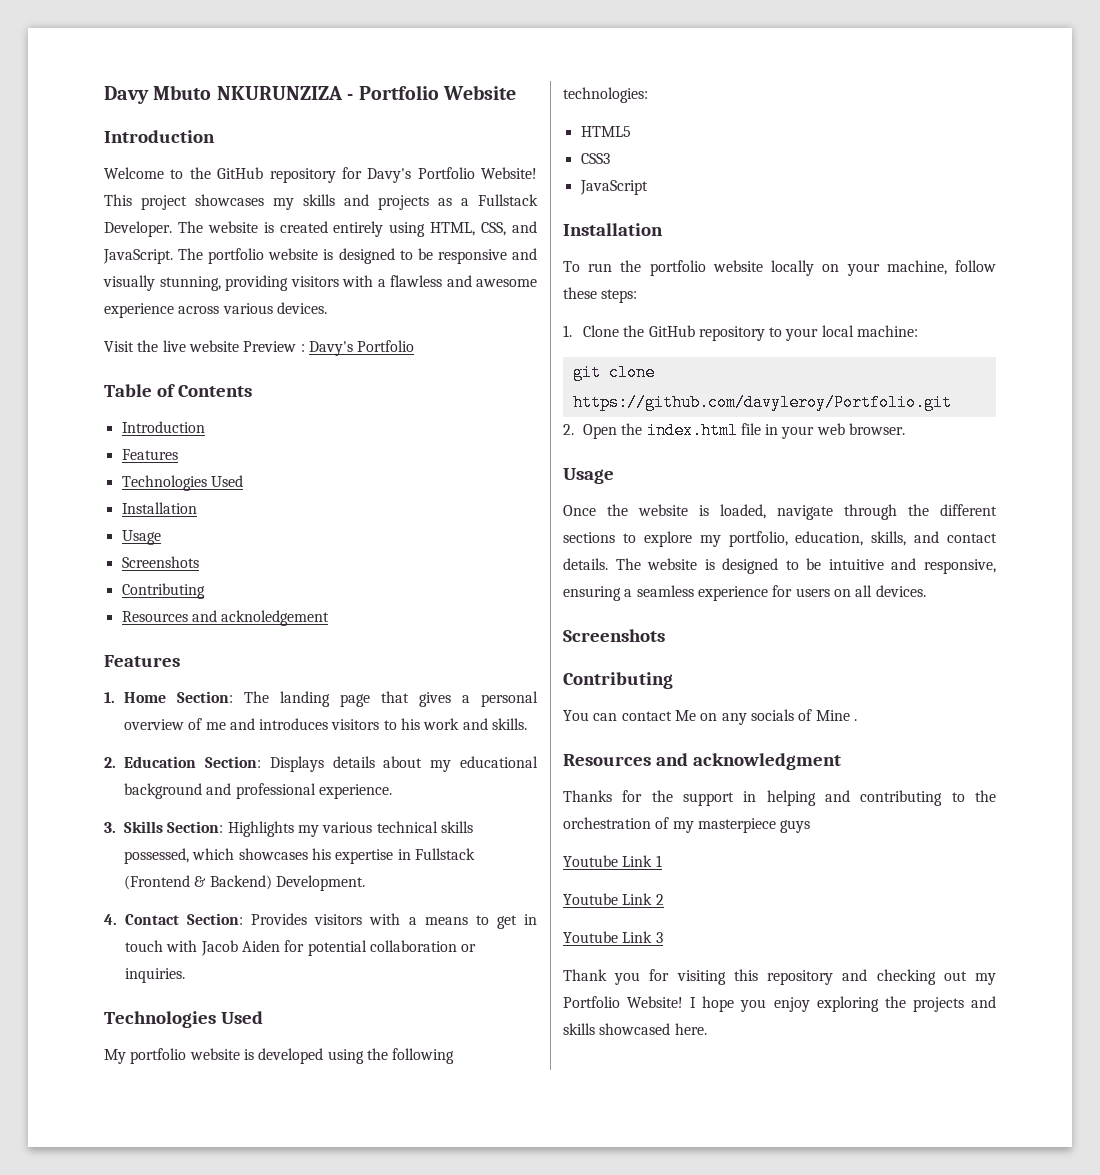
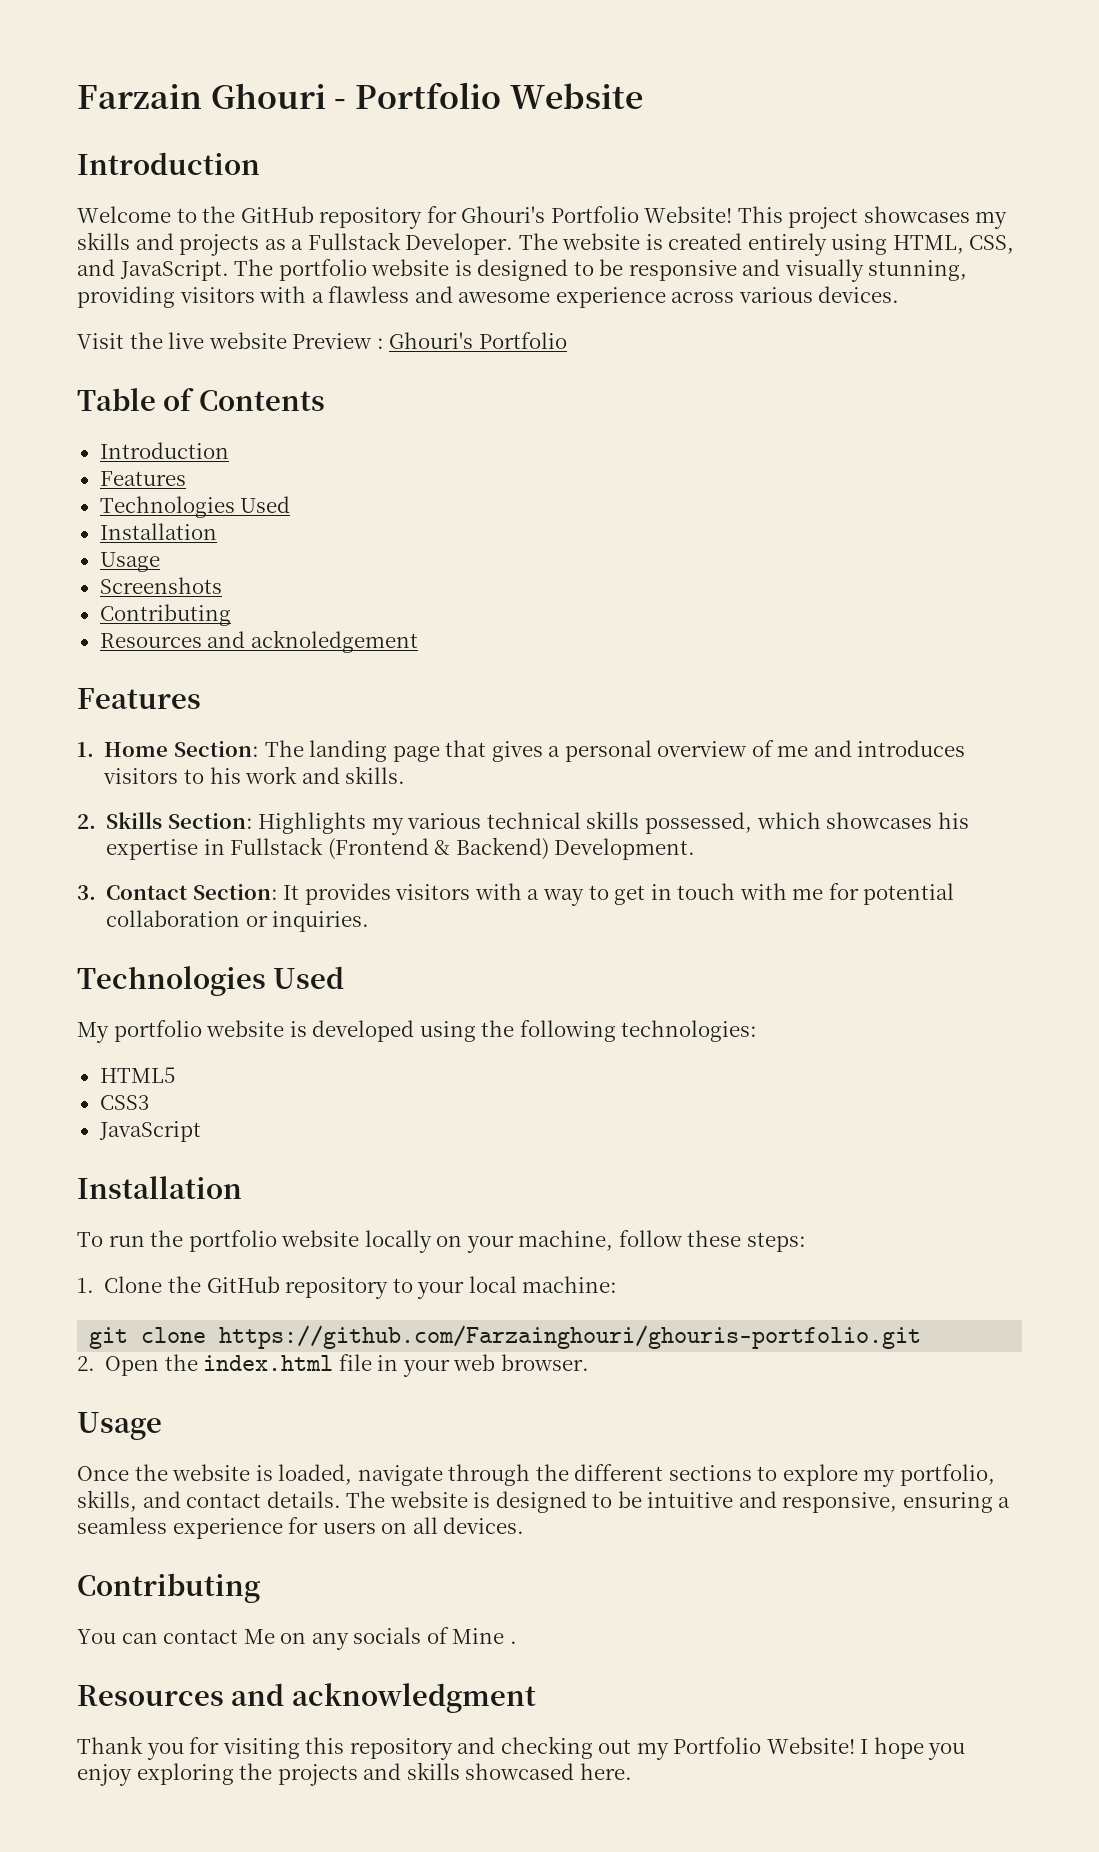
- Davy Mbuto NKURUNZIZA - Portfolio Website
+ Farzain Ghouri - Portfolio Website
- Welcome to the GitHub repository for Davy's Portfolio Website!
+ Welcome to the GitHub repository for Ghouri's Portfolio Website!
- Visit the live website Preview : Davy's Portfolio
+ Visit the live website Preview : Ghouri's Portfolio
- 2. Education Section: Displays details about my educational background and professional experience.
- 3. Skills Section: Highlights my various technical skills possessed, which showcases his expertise in Fullstack (Frontend & Backend) Development.
+ 2. Skills Section: Highlights my various technical skills possessed, which showcases his expertise in Fullstack (Frontend & Backend) Development.
- 4. Contact Section: Provides visitors with a means to get in touch with Jacob Aiden for potential collaboration or inquiries.
+ 3. Contact Section: It provides visitors with a way to get in touch with me for potential collaboration or inquiries.
- git clone https://github.com/davyleroy/Portfolio.git
+ git clone https://github.com/Farzainghouri/ghouris-portfolio.git
- Once the website is loaded, navigate through the different sections to explore my portfolio, education, skills, and contact details.
+ Once the website is loaded, navigate through the different sections to explore my portfolio, skills, and contact details.
  The website is designed to be intuitive and responsive, ensuring a seamless experience for users on all devices.
- Screenshots
- Thanks for the support in helping and contributing to the orchestration of my masterpiece guys
- Youtube Link 1
- Youtube Link 2
- Youtube Link 3

